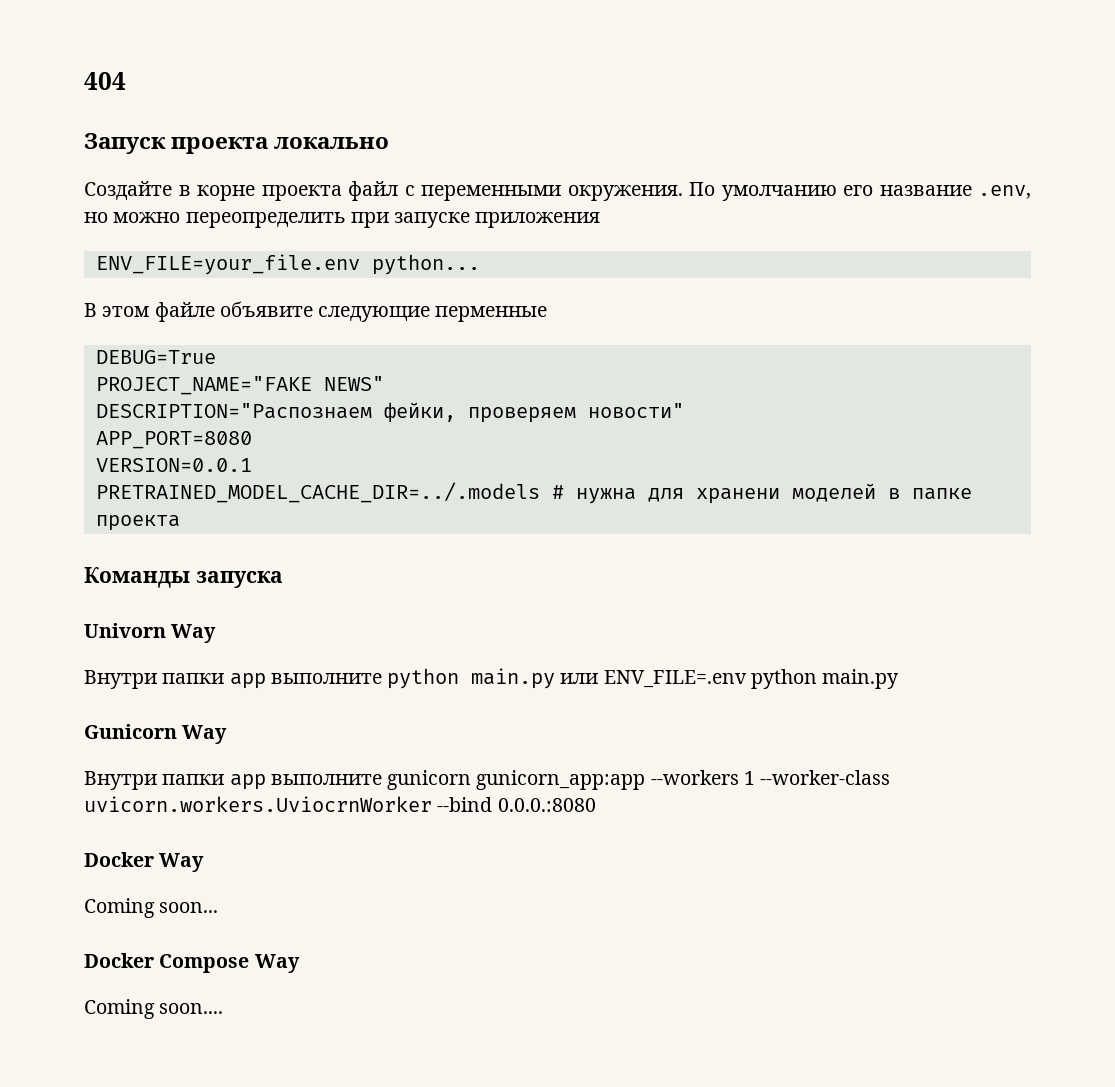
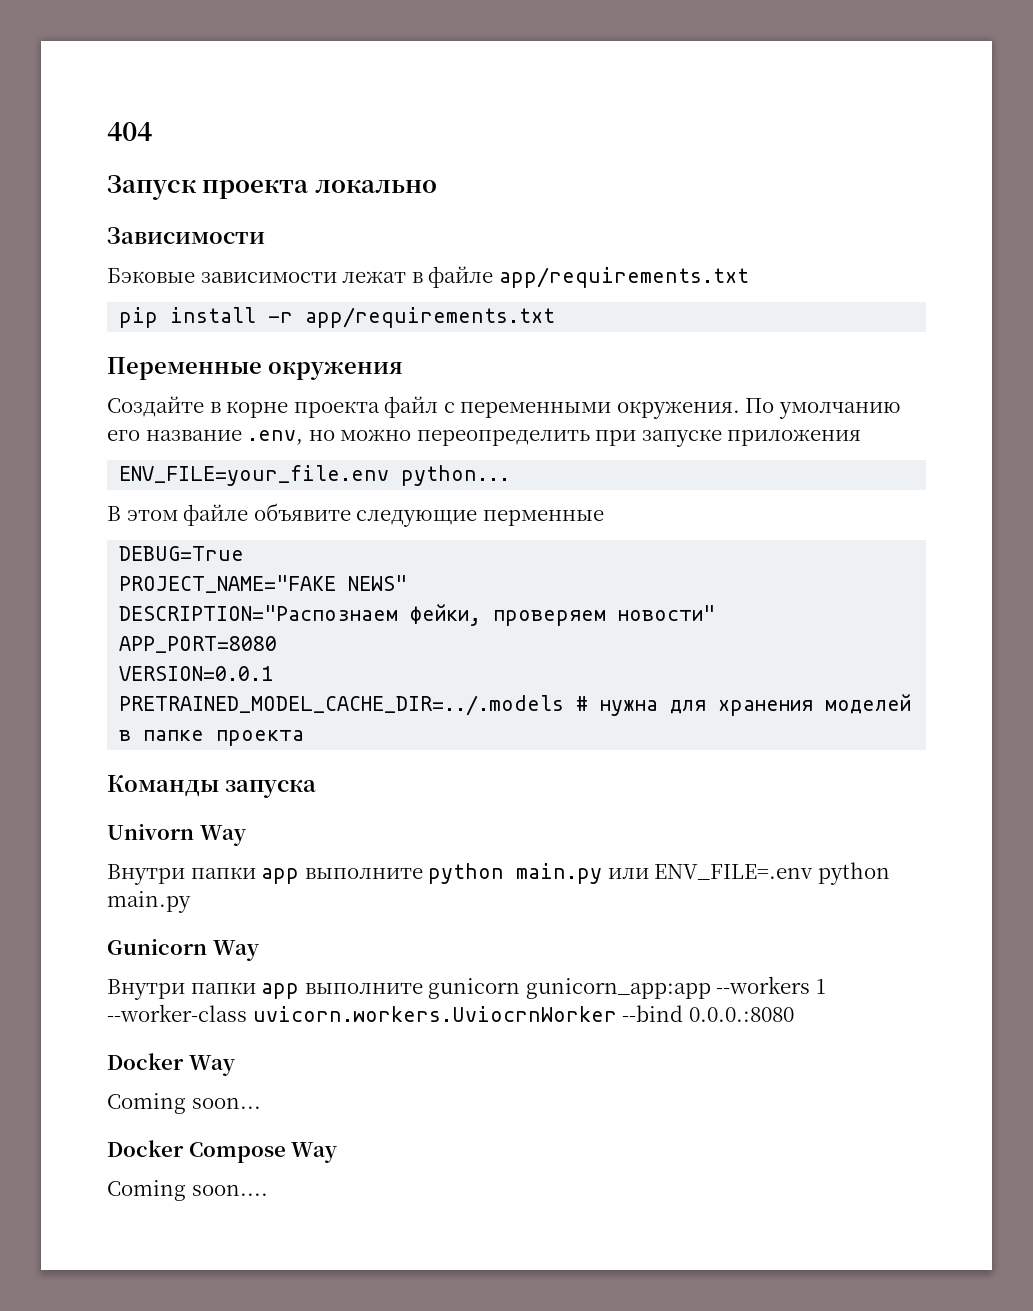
+ Зависимости
+ Бэковые зависимости лежат в файле app/requirements.txt
+ pip install -r app/requirements.txt
+ Переменные окружения
- PRETRAINED_MODEL_CACHE_DIR=../.models # нужна для хранени моделей в папке проекта
+ PRETRAINED_MODEL_CACHE_DIR=../.models # нужна для хранения моделей в папке проекта

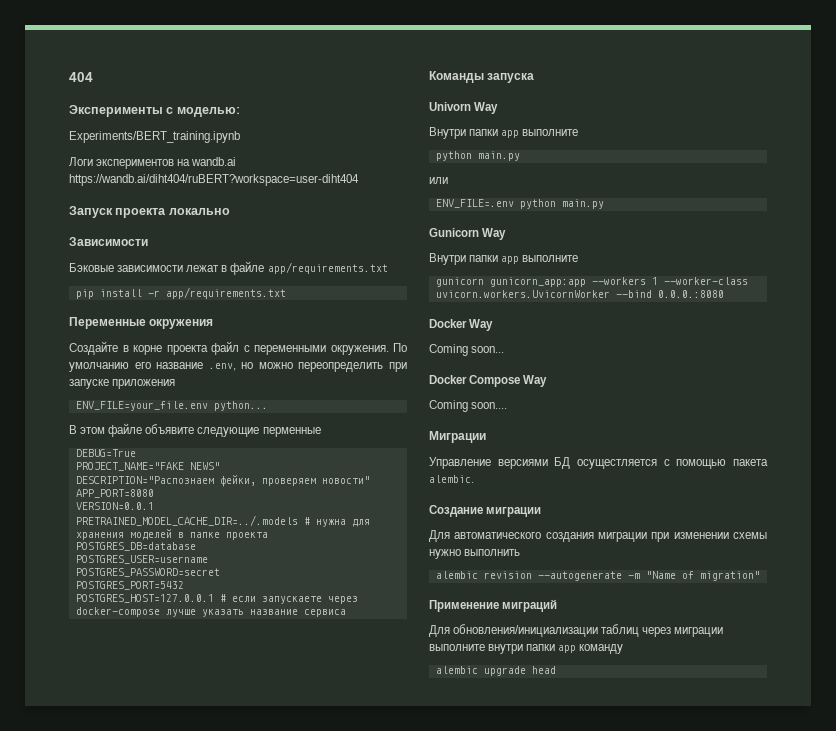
+ Эксперименты с моделью:
+ Experiments/BERT_training.ipynb
+ Логи экспериментов на wandb.ai https://wandb.ai/diht404/ruBERT?workspace=user-diht404
+ POSTGRES_DB=database
+ POSTGRES_USER=username
+ POSTGRES_PASSWORD=secret
+ POSTGRES_PORT=5432
+ POSTGRES_HOST=127.0.0.1 # если запускаете через docker-compose лучше указать название сервиса
  Univorn Way
- Внутри папки app выполните python main.py или ENV_FILE=.env python main.py
+ Внутри папки app выполните
+ python main.py
+ или
+ ENV_FILE=.env python main.py
  Gunicorn Way
- Внутри папки app выполните gunicorn gunicorn_app:app --workers 1 --worker-class uvicorn.workers.UviocrnWorker --bind 0.0.0.:8080
+ Внутри папки app выполните
+ gunicorn gunicorn_app:app --workers 1 --worker-class uvicorn.workers.UvicornWorker --bind 0.0.0.:8080
+ Миграции
+ Управление версиями БД осущестляется с помощью пакета alembic.
+ Создание миграции
+ Для автоматического создания миграции при изменении схемы нужно выполнить
+ alembic revision --autogenerate -m "Name of migration"
+ Применение миграций
+ Для обновления/инициализации таблиц через миграции выполните внутри папки app команду
+ alembic upgrade head

